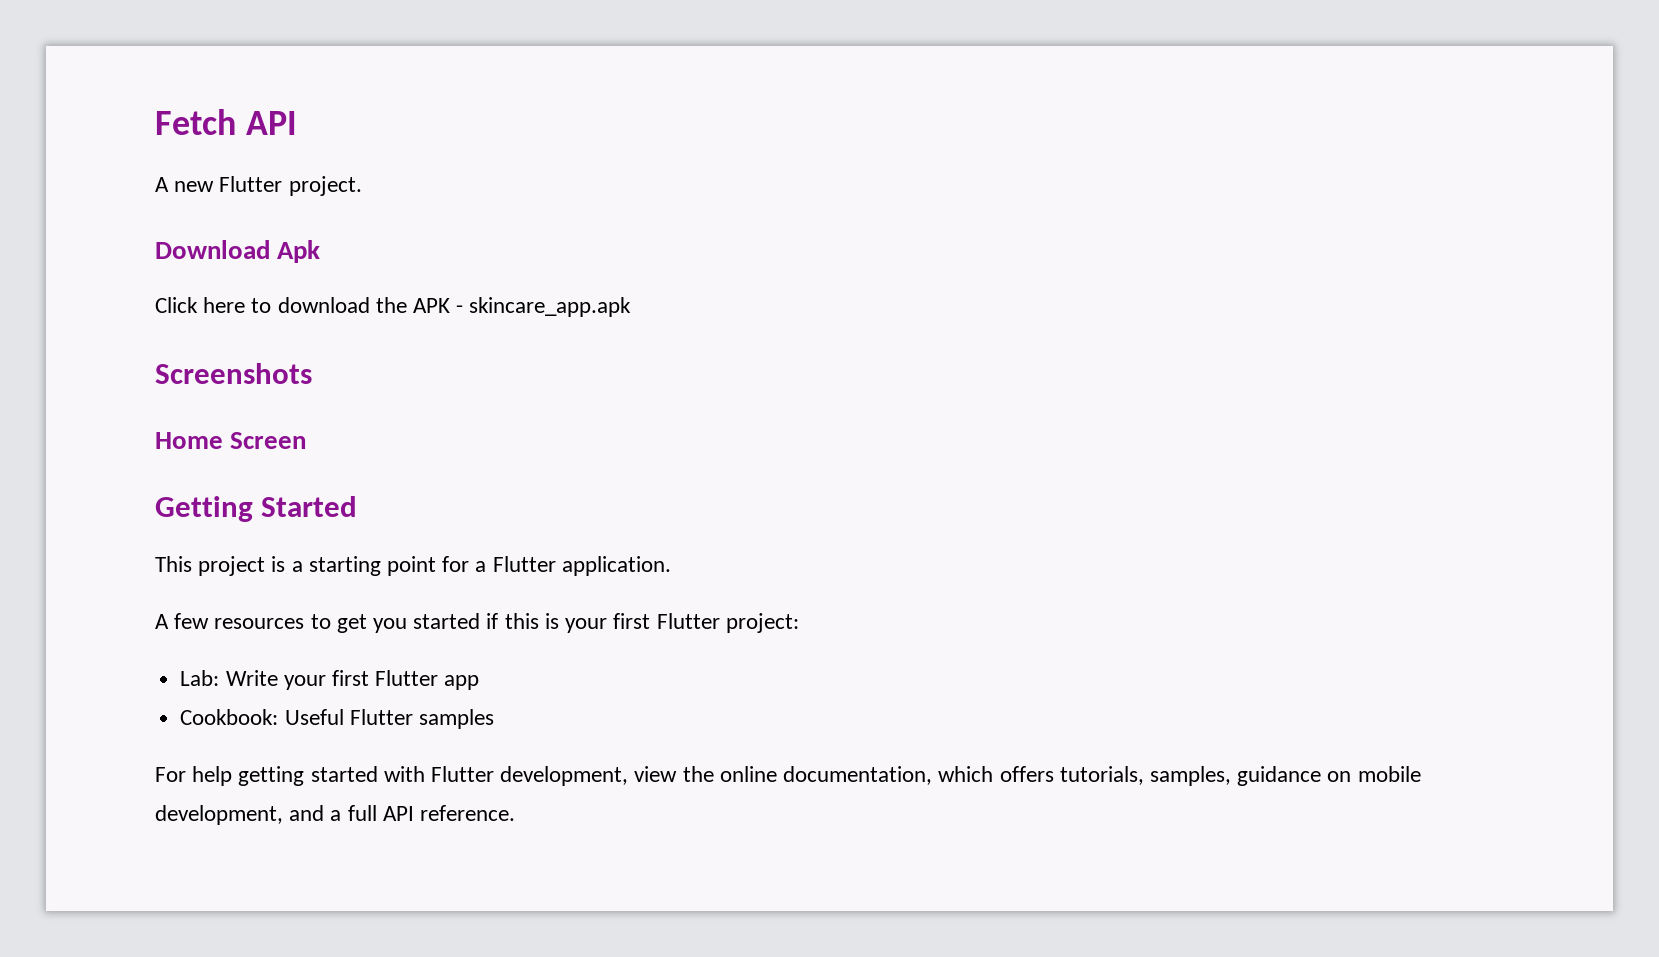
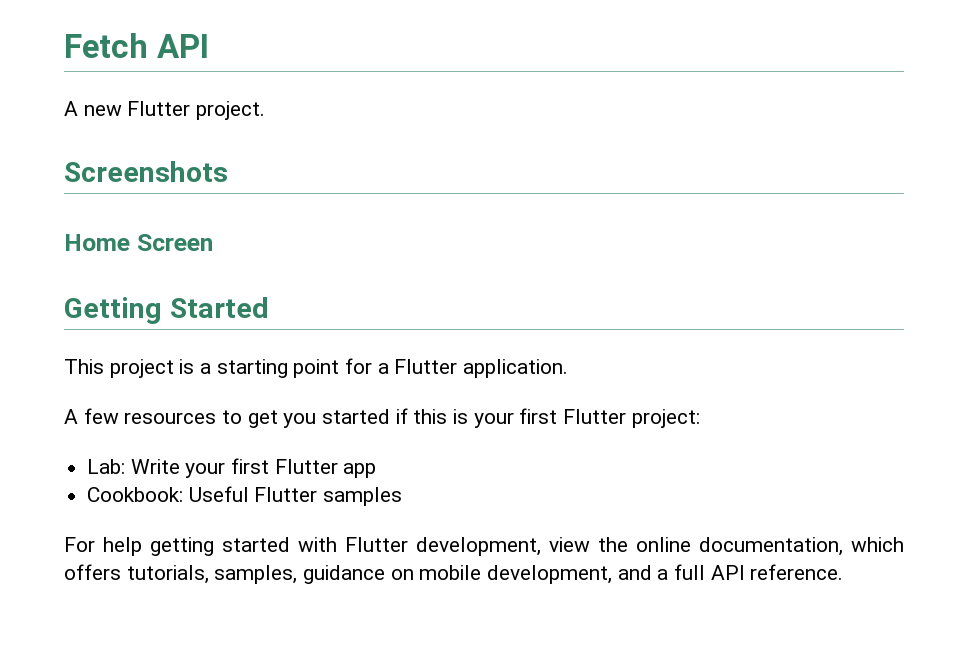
- Download Apk
- Click here to download the APK - skincare_app.apk

